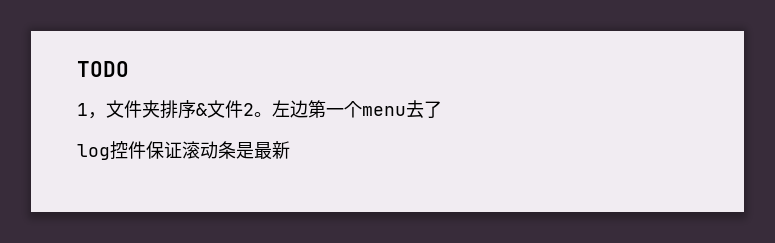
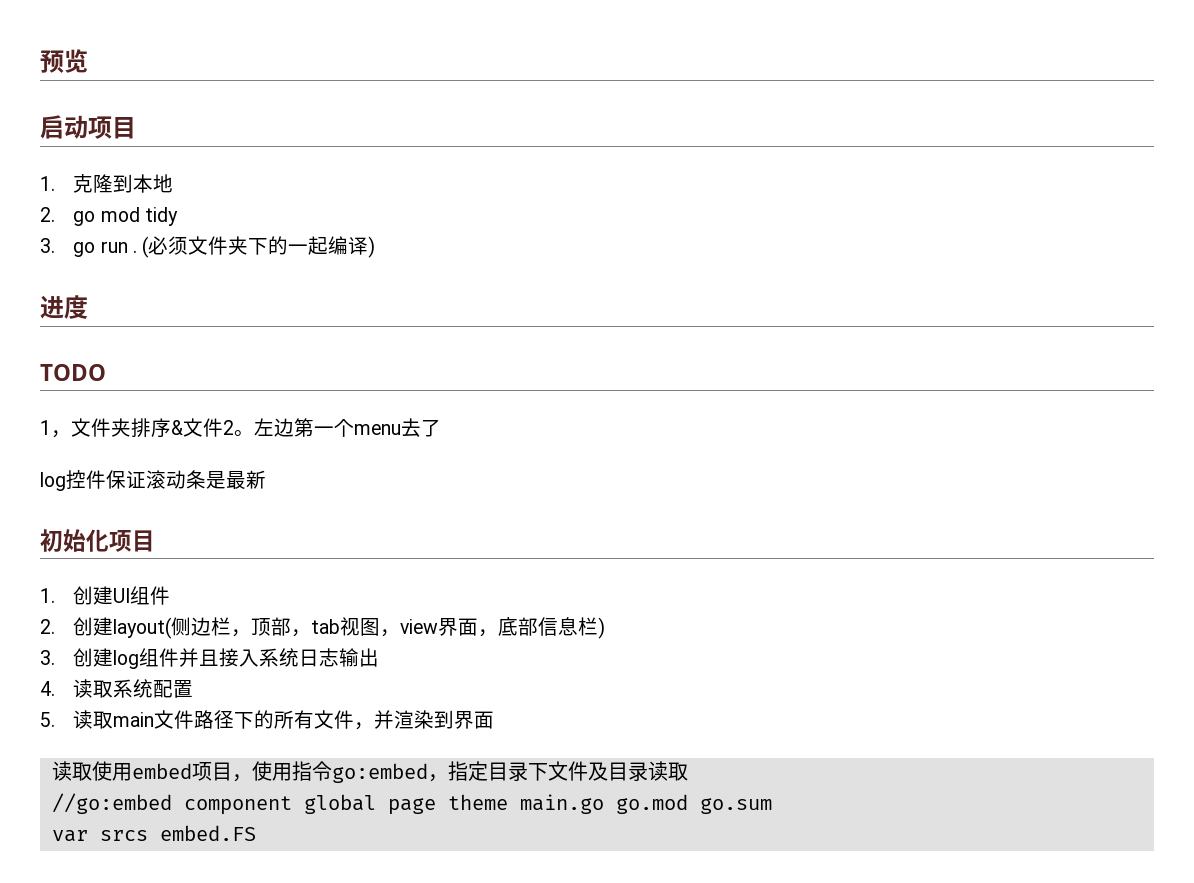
+ 预览
+ 启动项目
+ 1.克隆到本地
+ 2. go mod tidy
+ 3. go run . (必须文件夹下的一起编译)
+ 进度
+ 初始化项目
+ 1.创建UI组件
+ 2.创建layout(侧边栏，顶部，tab视图，view界面，底部信息栏)
+ 3.创建log组件并且接入系统日志输出
+ 4.读取系统配置
+ 5.读取main文件路径下的所有文件，并渲染到界面
+ 读取使用embed项目，使用指令go:embed，指定目录下文件及目录读取
+ //go:embed component global page theme main.go go.mod go.sum
+ var srcs embed.FS

